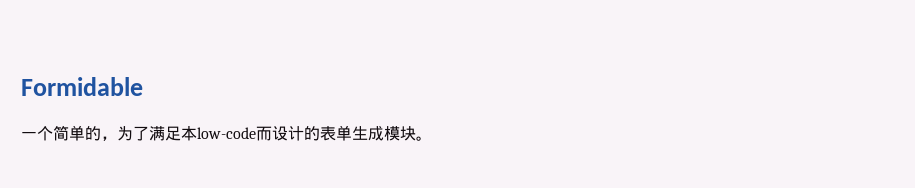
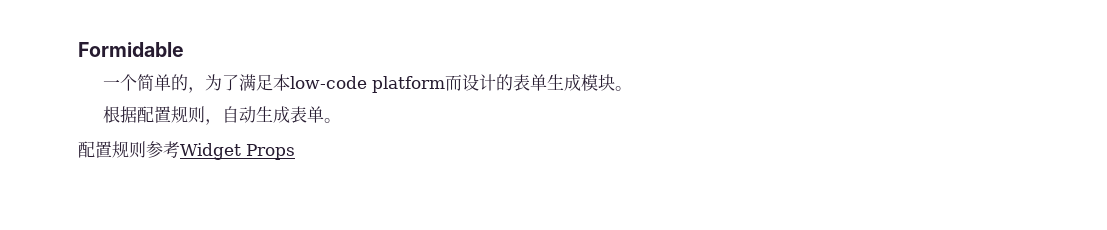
- 一个简单的，为了满足本low-code而设计的表单生成模块。
+ 一个简单的，为了满足本low-code platform而设计的表单生成模块。
+ 根据配置规则，自动生成表单。
+ 配置规则参考Widget Props

